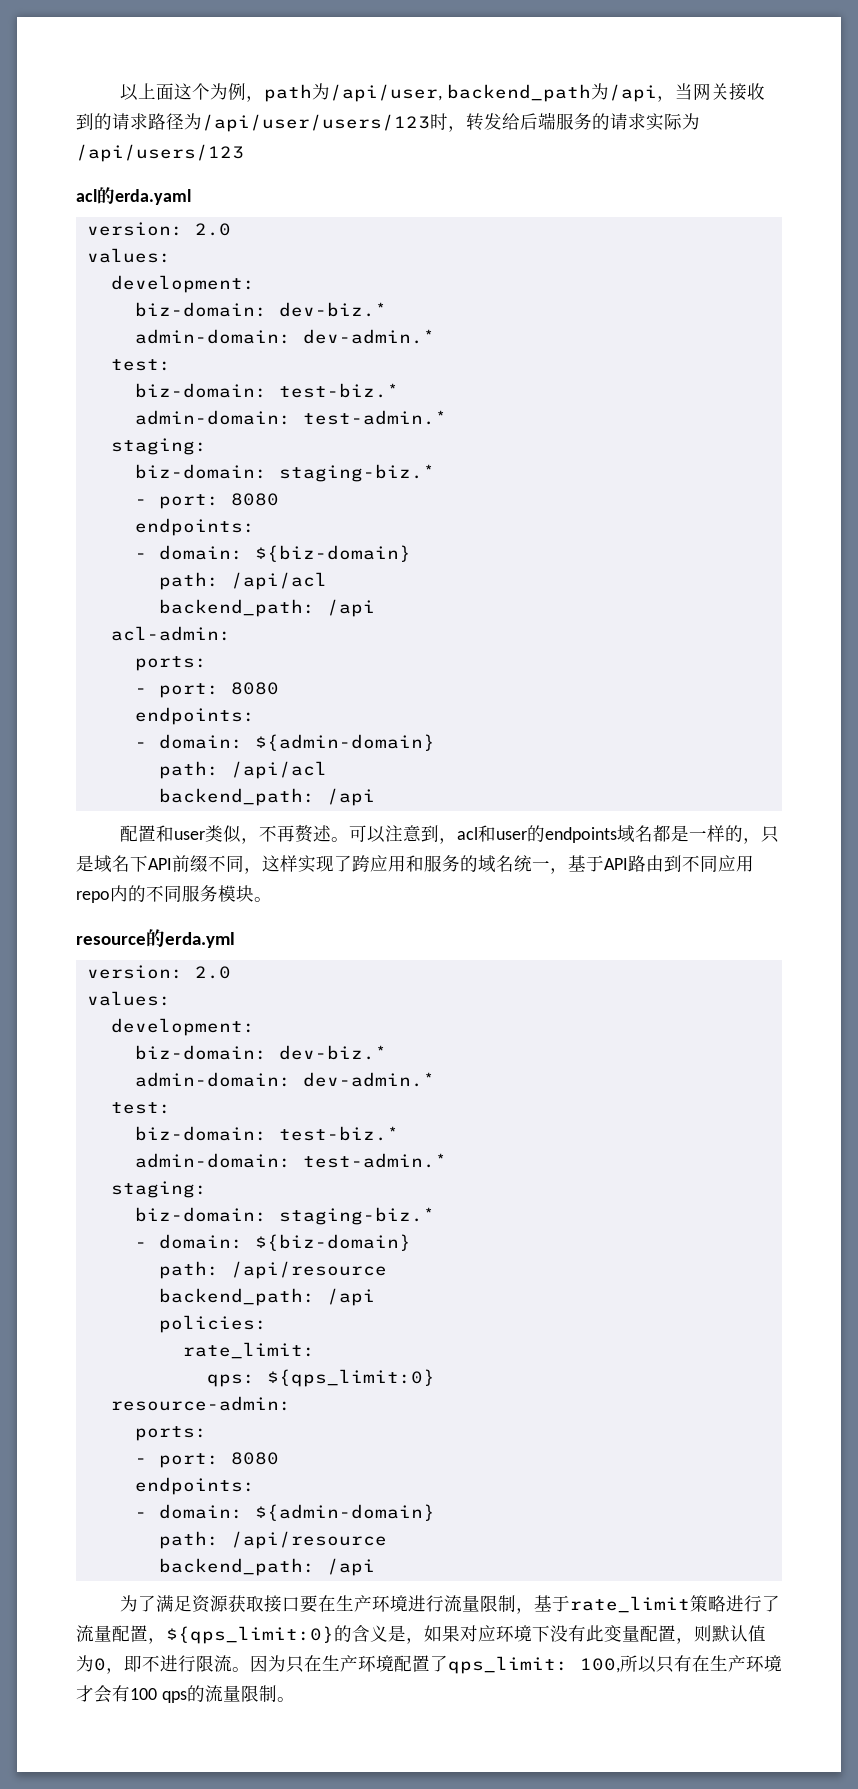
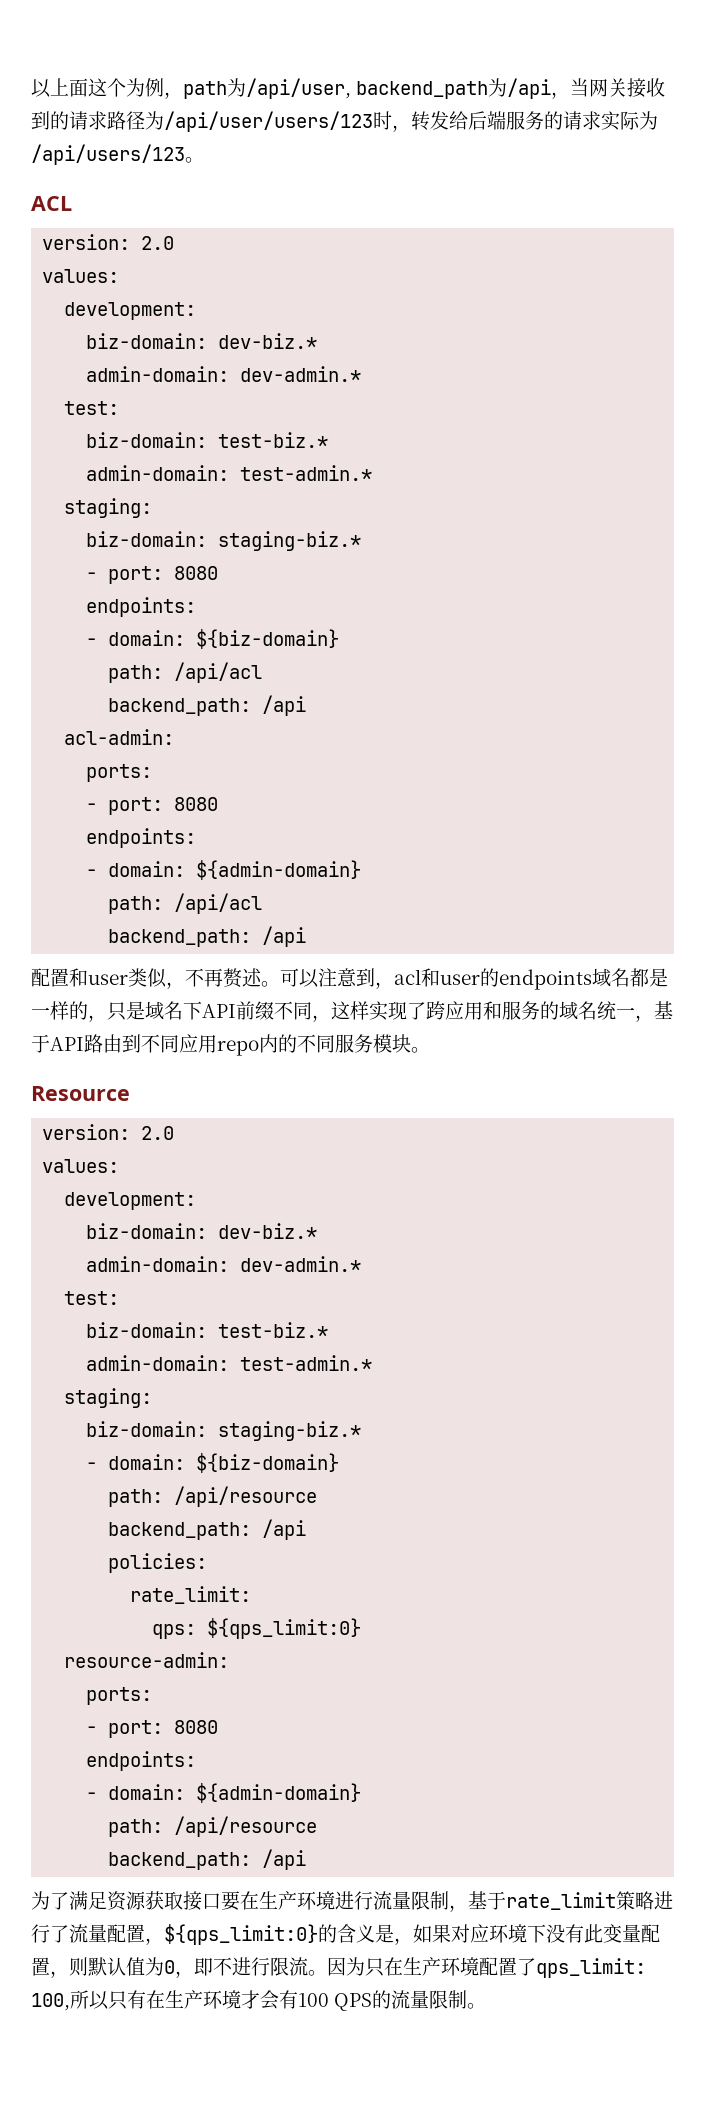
- 以上面这个为例，path为/api/user, backend_path为/api，当网关接收到的请求路径为/api/user/users/123时，转发给后端服务的请求实际为/api/users/123
- acl的erda.yaml
+ 以上面这个为例，path为/api/user, backend_path为/api，当网关接收到的请求路径为/api/user/users/123时，转发给后端服务的请求实际为/api/users/123。
+ ACL
- resource的erda.yml
+ Resource
- 因为只在生产环境配置了qps_limit: 100,所以只有在生产环境才会有100 qps的流量限制。
+ 因为只在生产环境配置了qps_limit: 100,所以只有在生产环境才会有100 QPS的流量限制。

